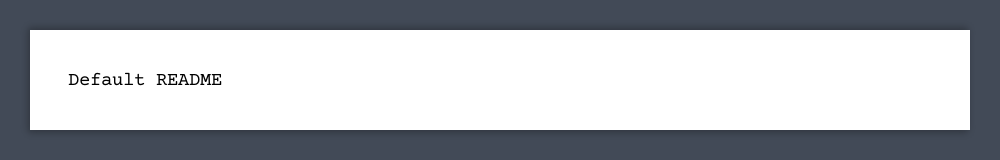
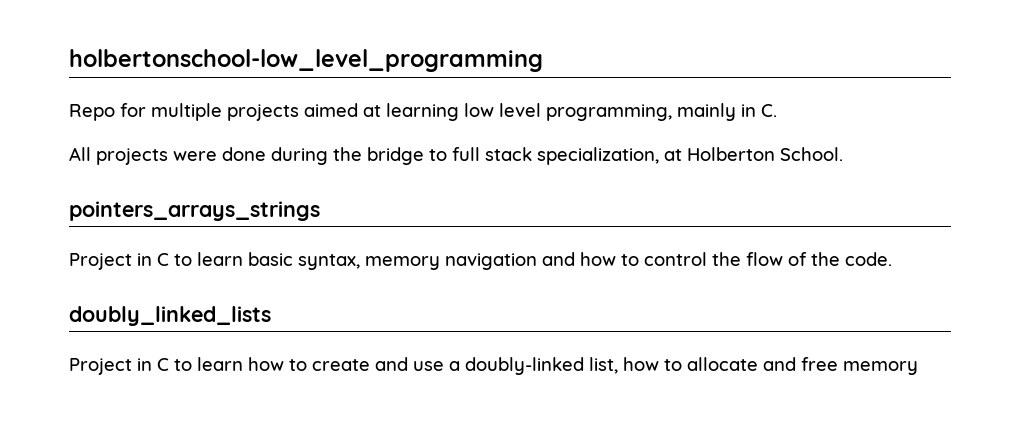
- Default README
+ holbertonschool-low_level_programming
+ Repo for multiple projects aimed at learning low level programming, mainly in C.
+ All projects were done during the bridge to full stack specialization, at Holberton School.
+ pointers_arrays_strings
+ Project in C to learn basic syntax, memory navigation and how to control the flow of the code.
+ doubly_linked_lists
+ Project in C to learn how to create and use a doubly-linked list, how to allocate and free memory

